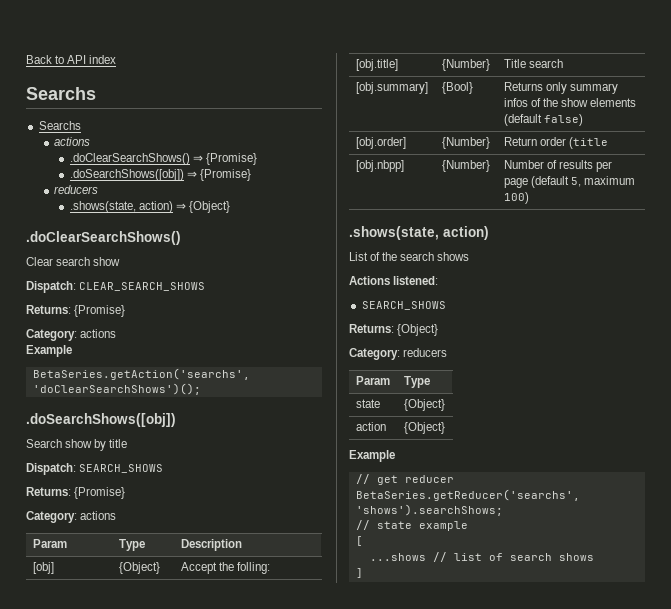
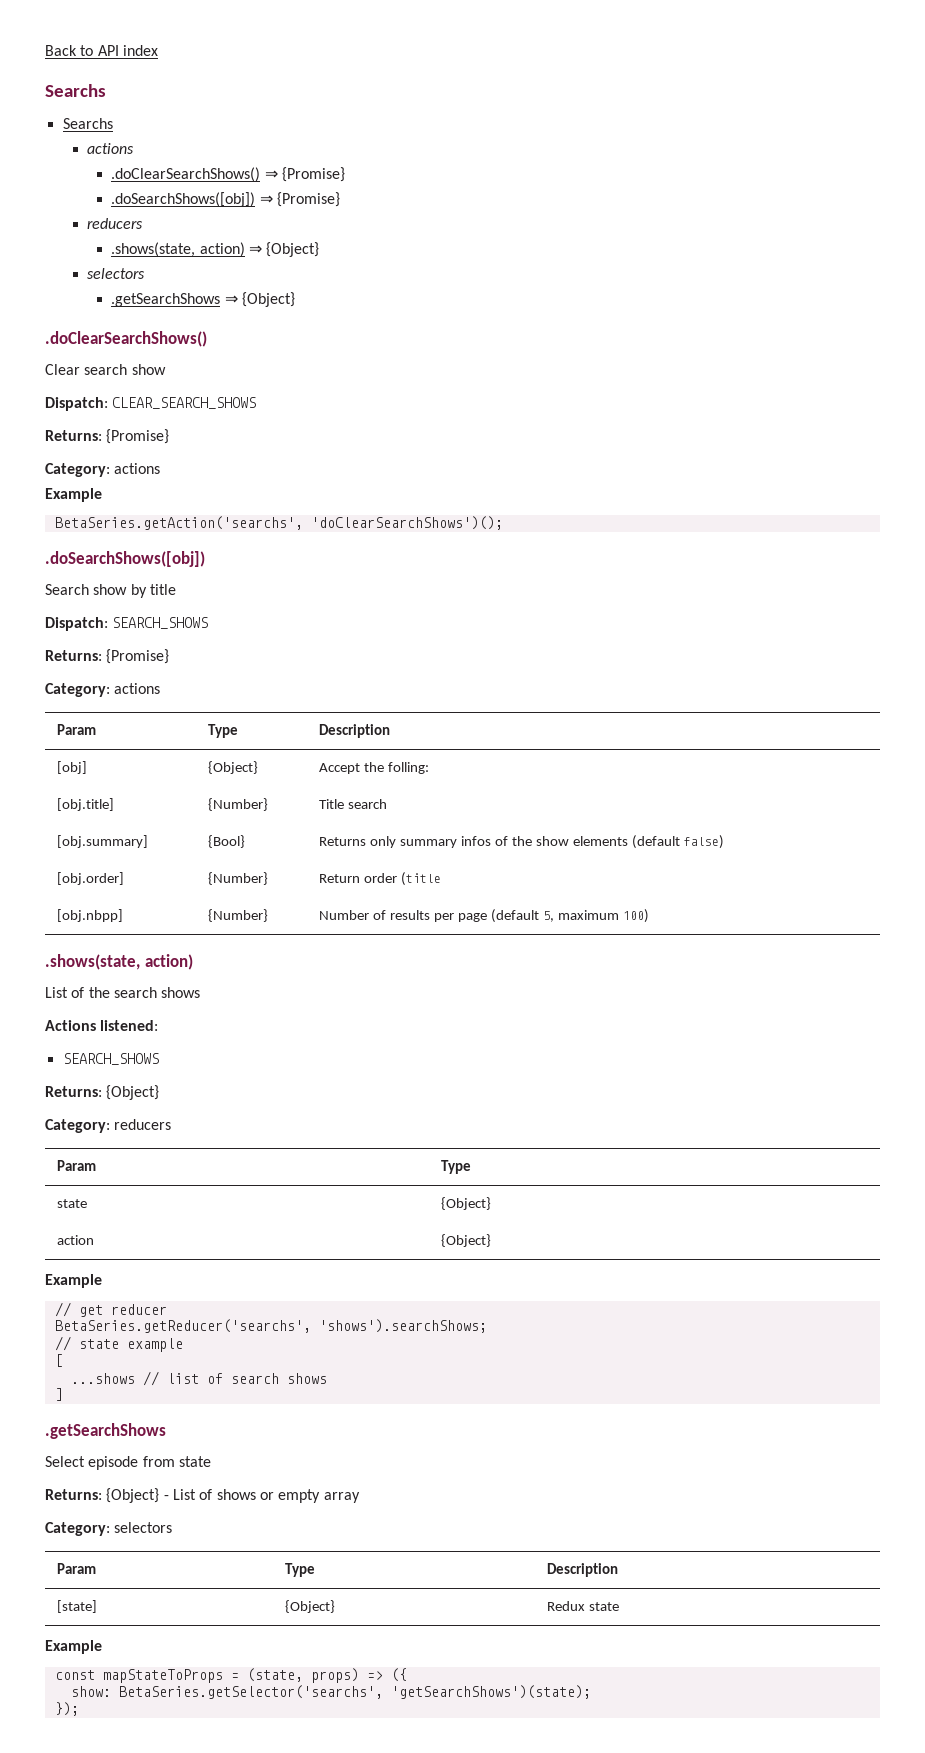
  .shows(state, action) ⇒ {Object}
+ selectors
+ .getSearchShows ⇒ {Object}
  ]
+ .getSearchShows
+ Select episode from state
+ Returns: {Object} - List of shows or empty array
+ Category: selectors
+ Param | Type | Description
+ [state] | {Object} | Redux state
+ Example
+ const mapStateToProps = (state, props) => ({
+ show: BetaSeries.getSelector('searchs', 'getSearchShows')(state);
+ });

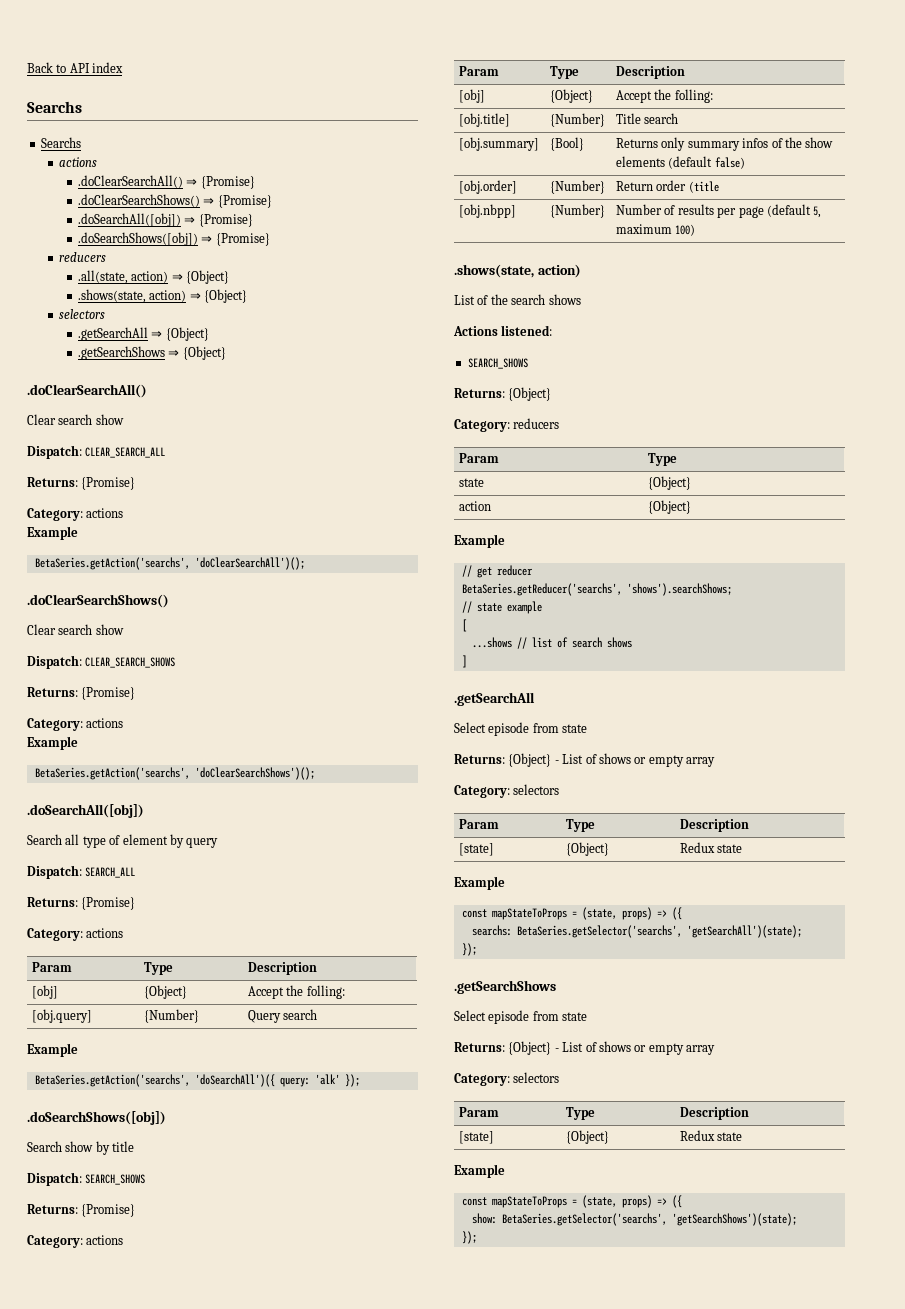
+ .doClearSearchAll() ⇒ {Promise}
+ .doSearchAll([obj]) ⇒ {Promise}
+ .all(state, action) ⇒ {Object}
+ .getSearchAll ⇒ {Object}
  .getSearchShows ⇒ {Object}
+ .doClearSearchAll()
+ Clear search show
+ Dispatch: CLEAR_SEARCH_ALL
+ Returns: {Promise}
+ Category: actions
+ Example
+ BetaSeries.getAction('searchs', 'doClearSearchAll')();
  BetaSeries.getAction('searchs', 'doClearSearchShows')();
+ .doSearchAll([obj])
+ Search all type of element by query
+ Dispatch: SEARCH_ALL
+ Returns: {Promise}
+ Category: actions
+ Param | Type | Description
+ [obj] | {Object} | Accept the folling:
+ [obj.query] | {Number} | Query search
+ Example
+ BetaSeries.getAction('searchs', 'doSearchAll')({ query: 'alk' });
  ]
+ .getSearchAll
+ Select episode from state
+ Returns: {Object} - List of shows or empty array
+ Category: selectors
+ Param | Type | Description
+ [state] | {Object} | Redux state
+ Example
+ const mapStateToProps = (state, props) => ({
+ searchs: BetaSeries.getSelector('searchs', 'getSearchAll')(state);
+ });

